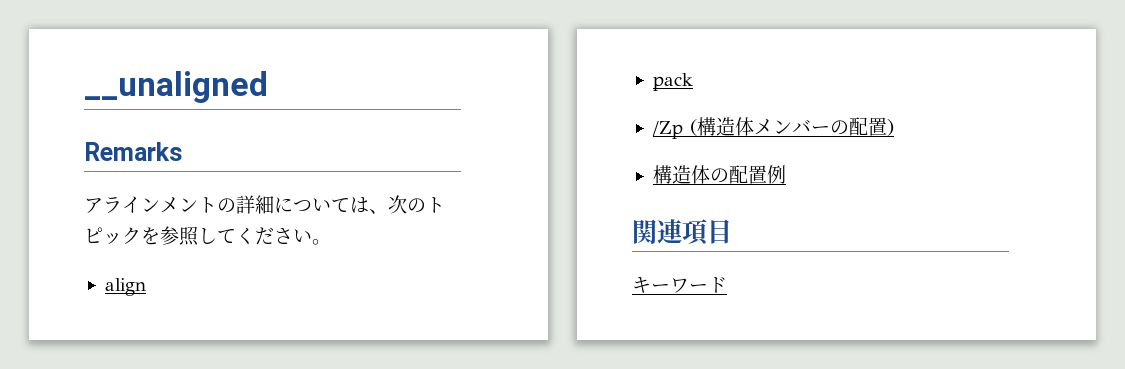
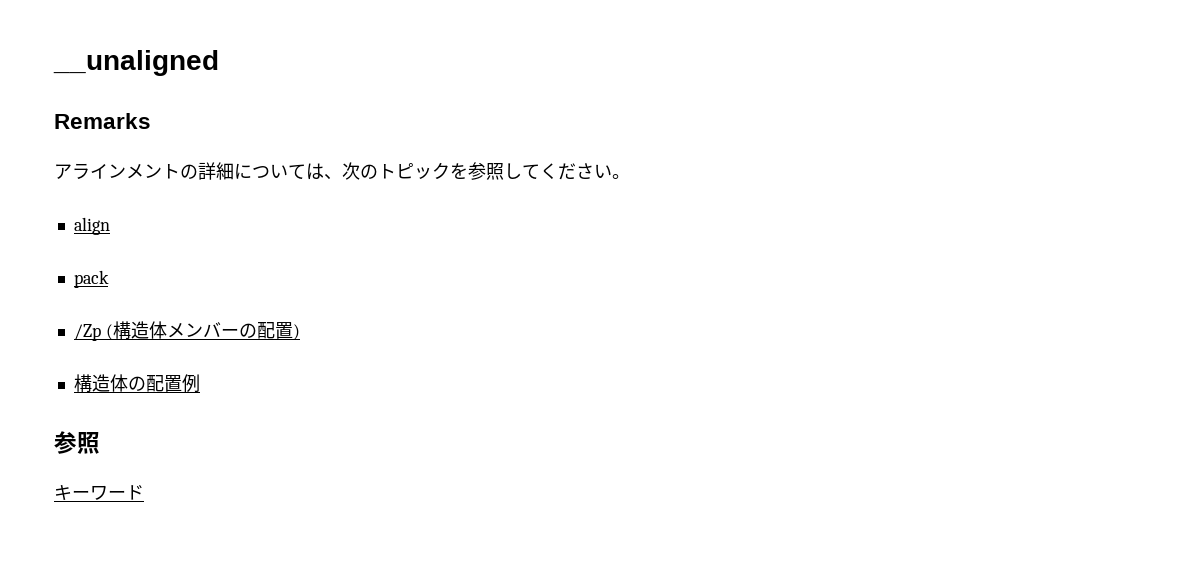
  構造体の配置例
- 関連項目
+ 参照

